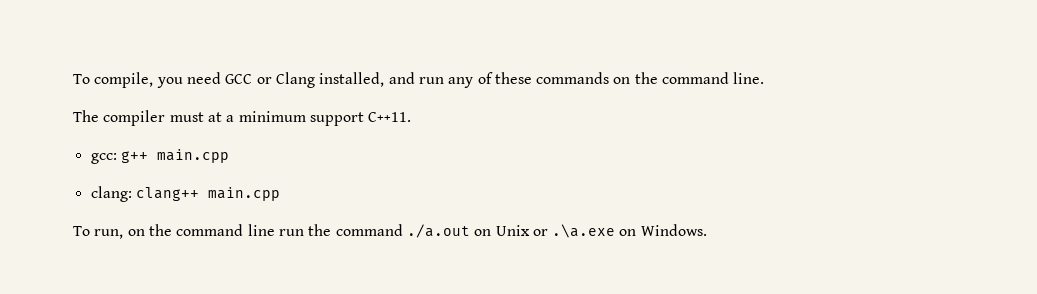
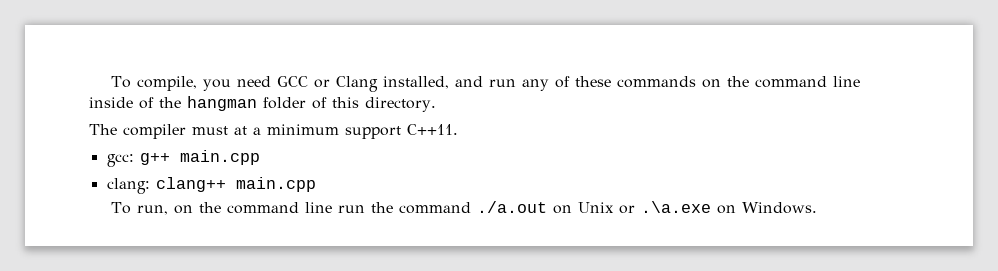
- To compile, you need GCC or Clang installed, and run any of these commands on the command line.
+ To compile, you need GCC or Clang installed, and run any of these commands on the command line inside of the hangman folder of this directory.

